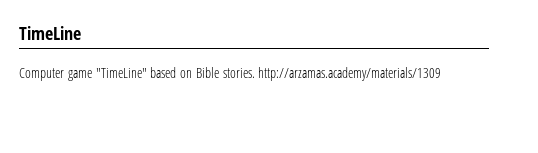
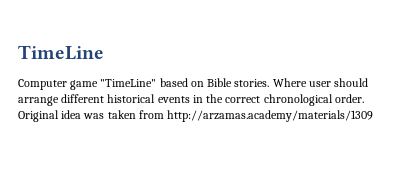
- Computer game "TimeLine" based on Bible stories. http://arzamas.academy/materials/1309
+ Computer game "TimeLine" based on Bible stories. Where user should arrange different historical events in the correct chronological order. Original idea was taken from http://arzamas.academy/materials/1309

